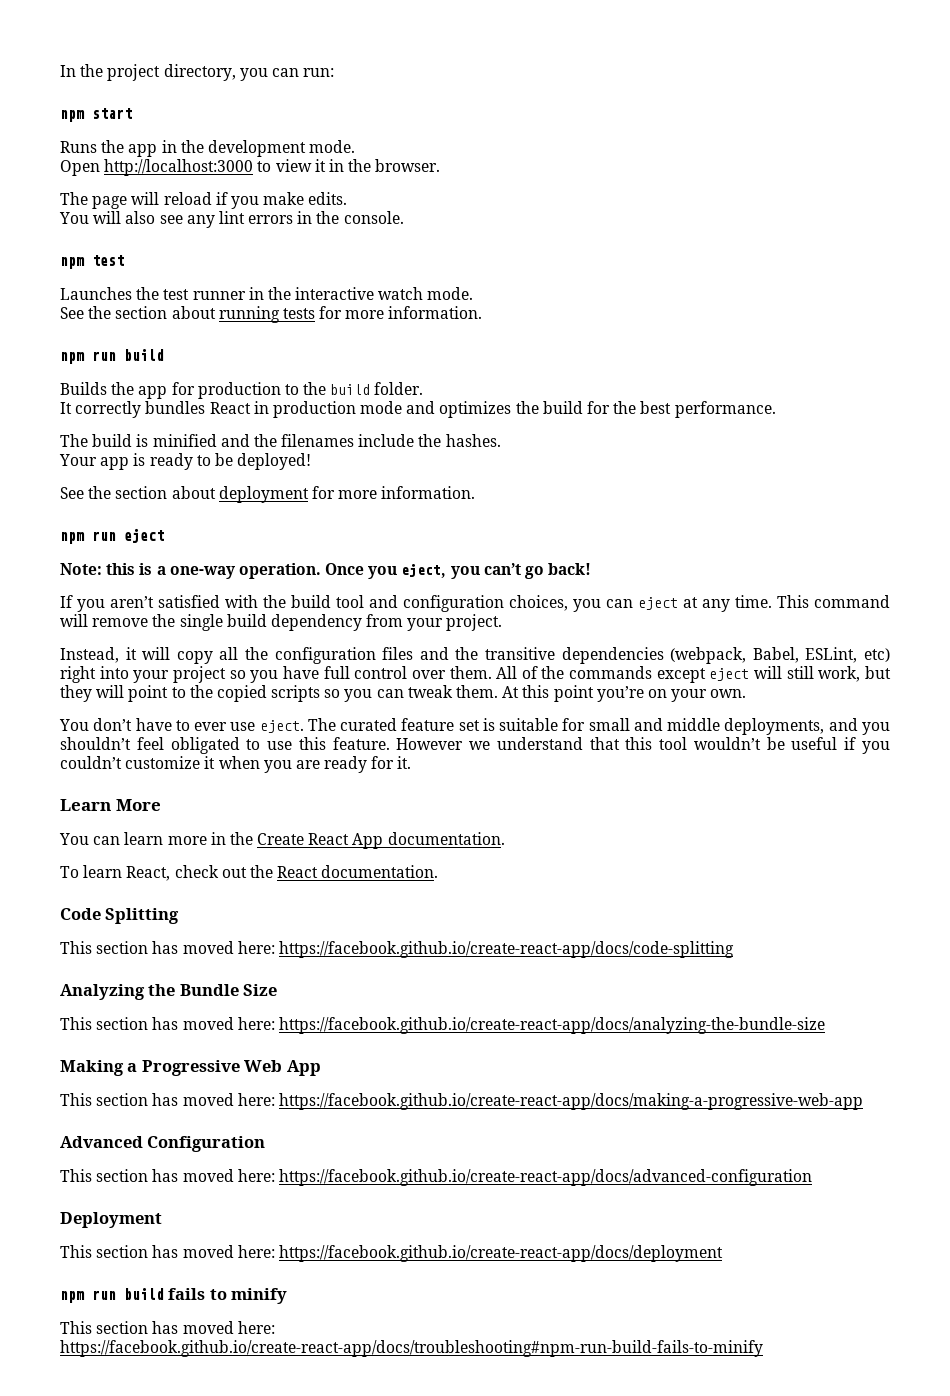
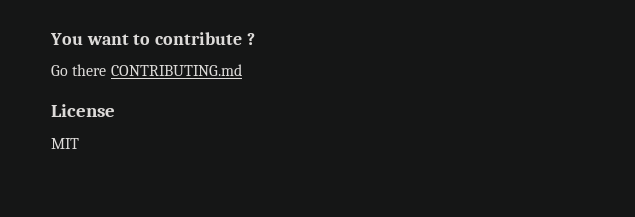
- In the project directory, you can run:
- npm start
- Runs the app in the development mode.
- Open http://localhost:3000 to view it in the browser.
- The page will reload if you make edits.
- You will also see any lint errors in the console.
- npm test
- Launches the test runner in the interactive watch mode.
- See the section about running tests for more information.
- npm run build
- Builds the app for production to the build folder.
- It correctly bundles React in production mode and optimizes the build for the best performance.
- The build is minified and the filenames include the hashes.
- Your app is ready to be deployed!
- See the section about deployment for more information.
- npm run eject
- Note: this is a one-way operation. Once you eject, you can’t go back!
- If you aren’t satisfied with the build tool and configuration choices, you can eject at any time. This command will remove the single build dependency from your project.
- Instead, it will copy all the configuration files and the transitive dependencies (webpack, Babel, ESLint, etc) right into your project so you have full control over them. All of the commands except eject will still work, but they will point to the copied scripts so you can tweak them. At this point you’re on your own.
- You don’t have to ever use eject. The curated feature set is suitable for small and middle deployments, and you shouldn’t feel obligated to use this feature. However we understand that this tool wouldn’t be useful if you couldn’t customize it when you are ready for it.
- Learn More
- You can learn more in the Create React App documentation.
- To learn React, check out the React documentation.
- Code Splitting
- This section has moved here: https://facebook.github.io/create-react-app/docs/code-splitting
- Analyzing the Bundle Size
- This section has moved here: https://facebook.github.io/create-react-app/docs/analyzing-the-bundle-size
- Making a Progressive Web App
- This section has moved here: https://facebook.github.io/create-react-app/docs/making-a-progressive-web-app
- Advanced Configuration
- This section has moved here: https://facebook.github.io/create-react-app/docs/advanced-configuration
- Deployment
- This section has moved here: https://facebook.github.io/create-react-app/docs/deployment
- npm run build fails to minify
- This section has moved here: https://facebook.github.io/create-react-app/docs/troubleshooting#npm-run-build-fails-to-minify
+ You want to contribute ?
+ Go there CONTRIBUTING.md
+ License
+ MIT

